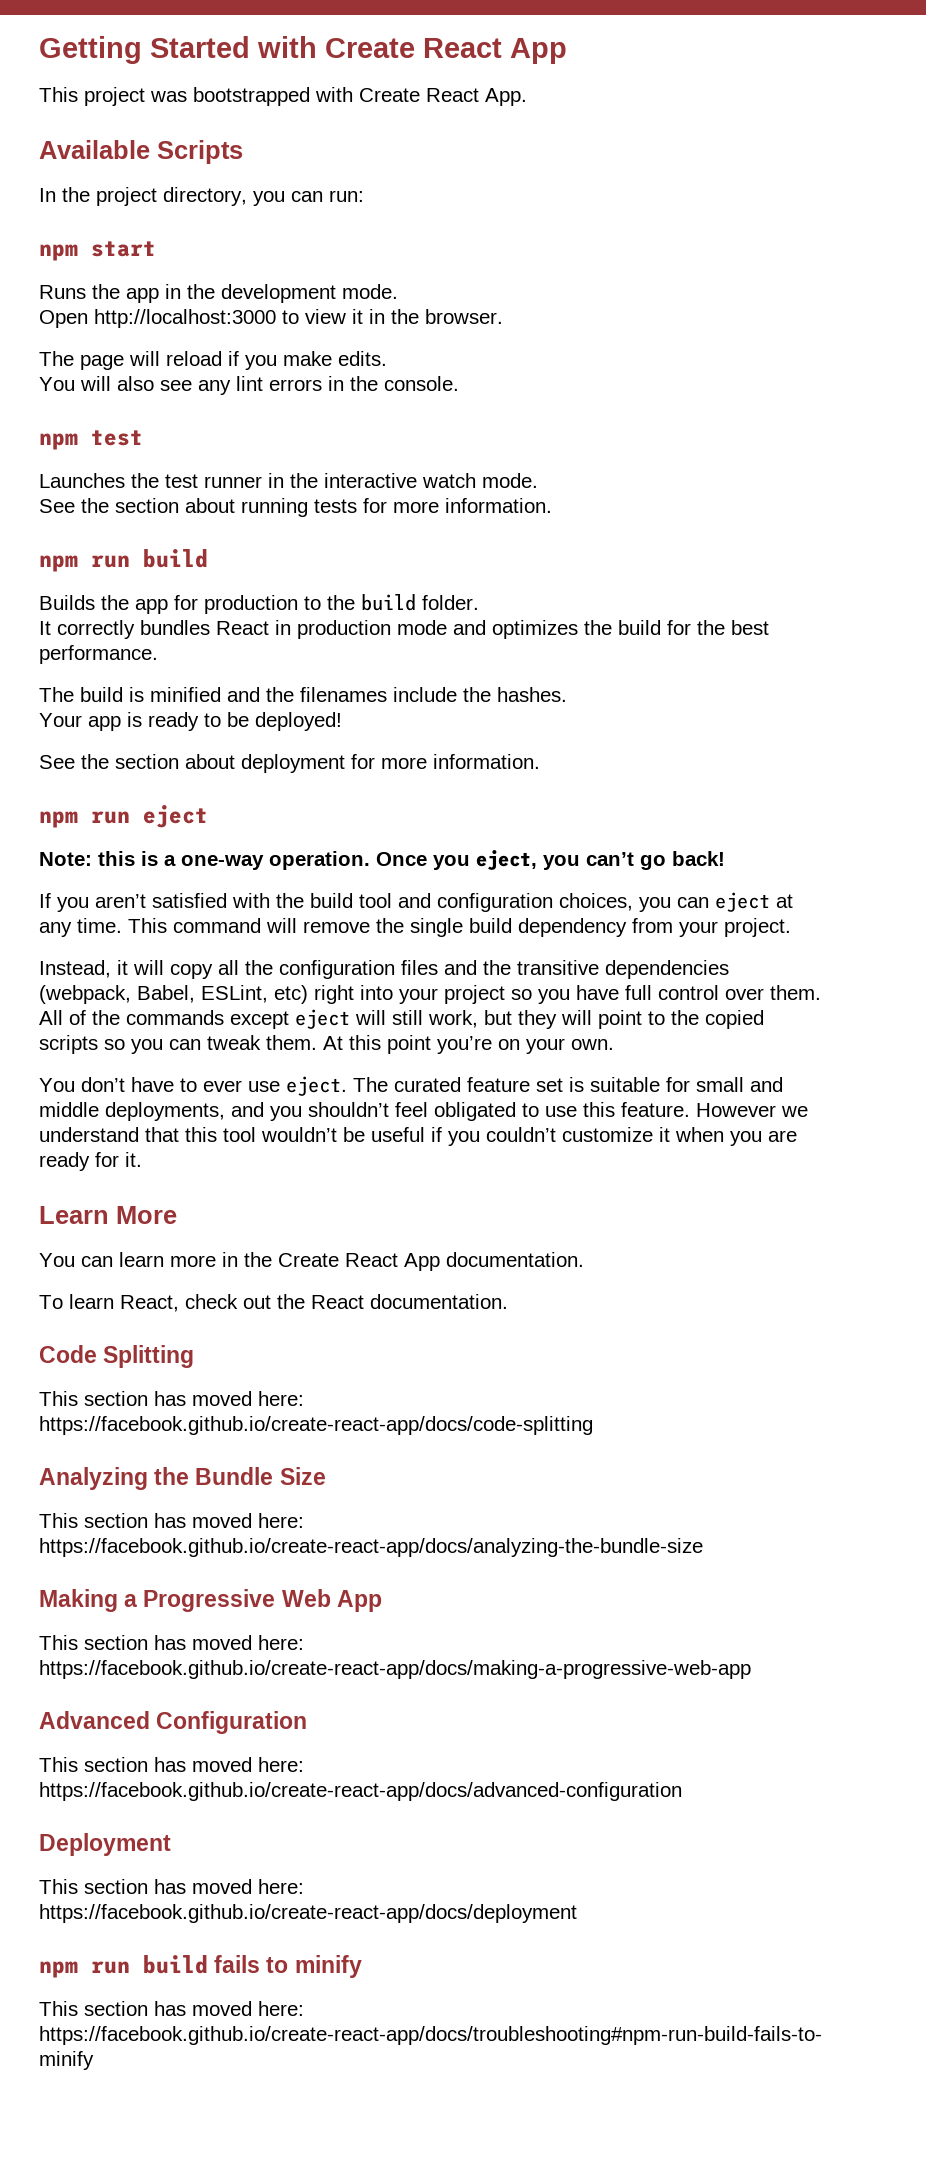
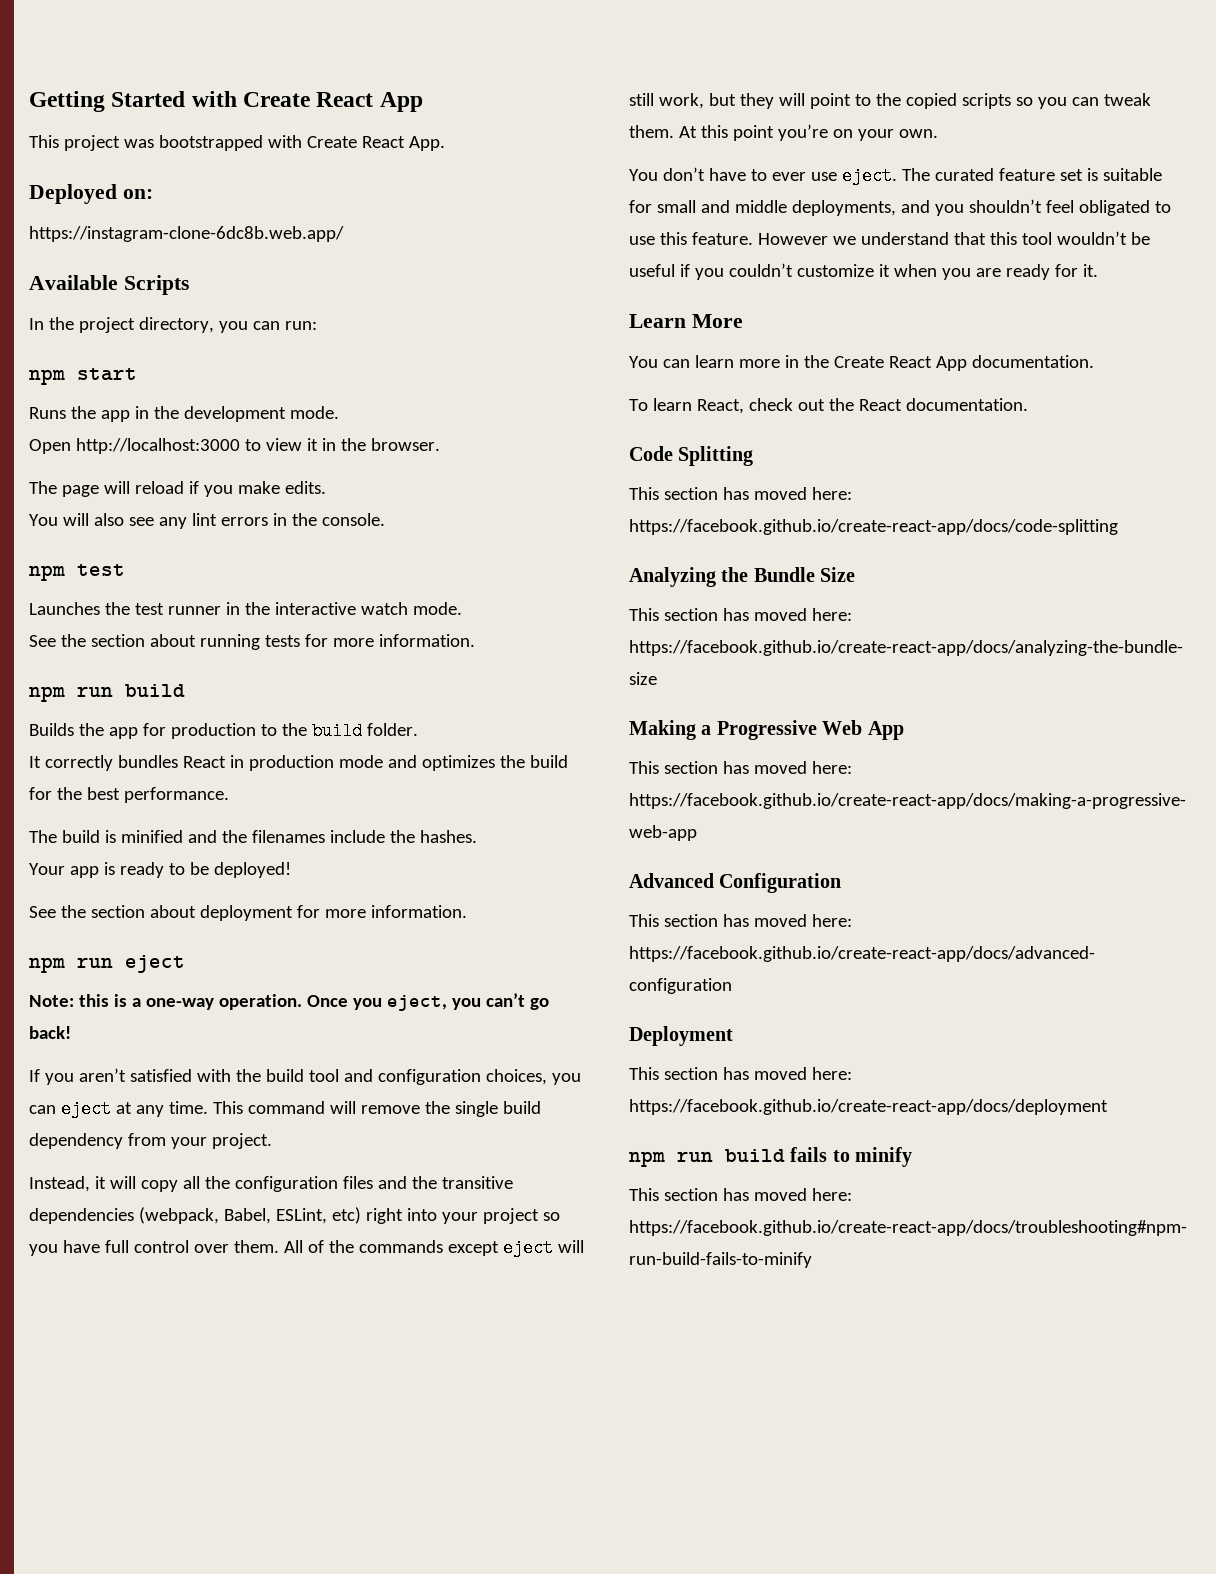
+ Deployed on:
+ https://instagram-clone-6dc8b.web.app/

